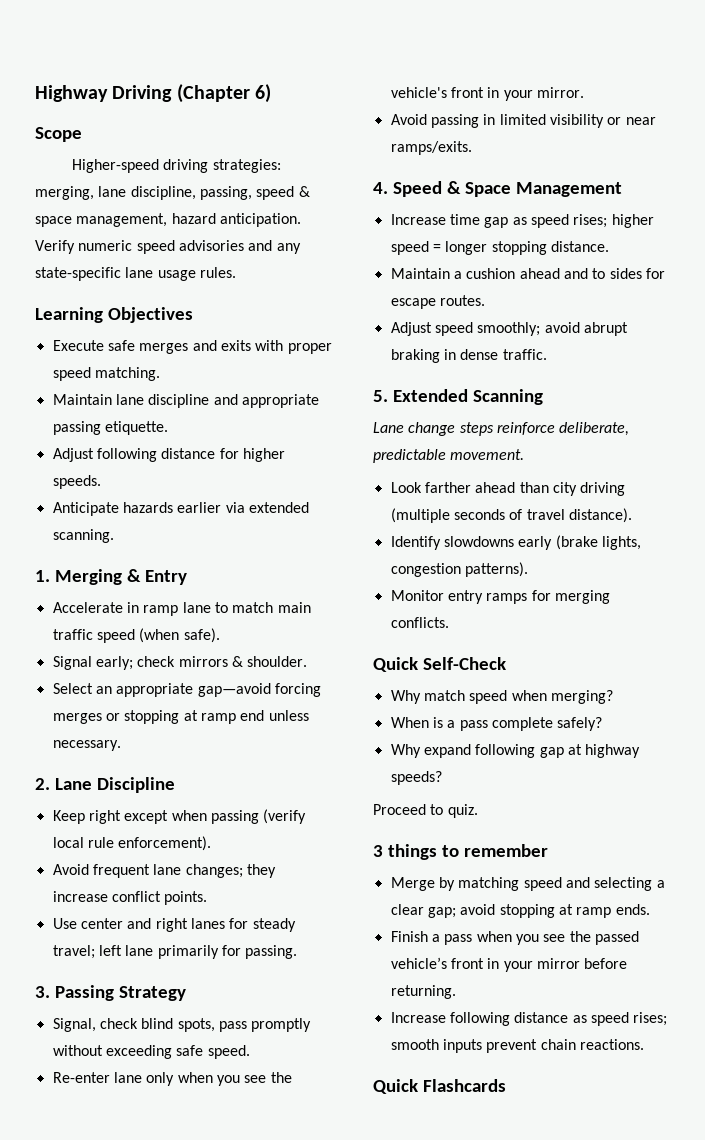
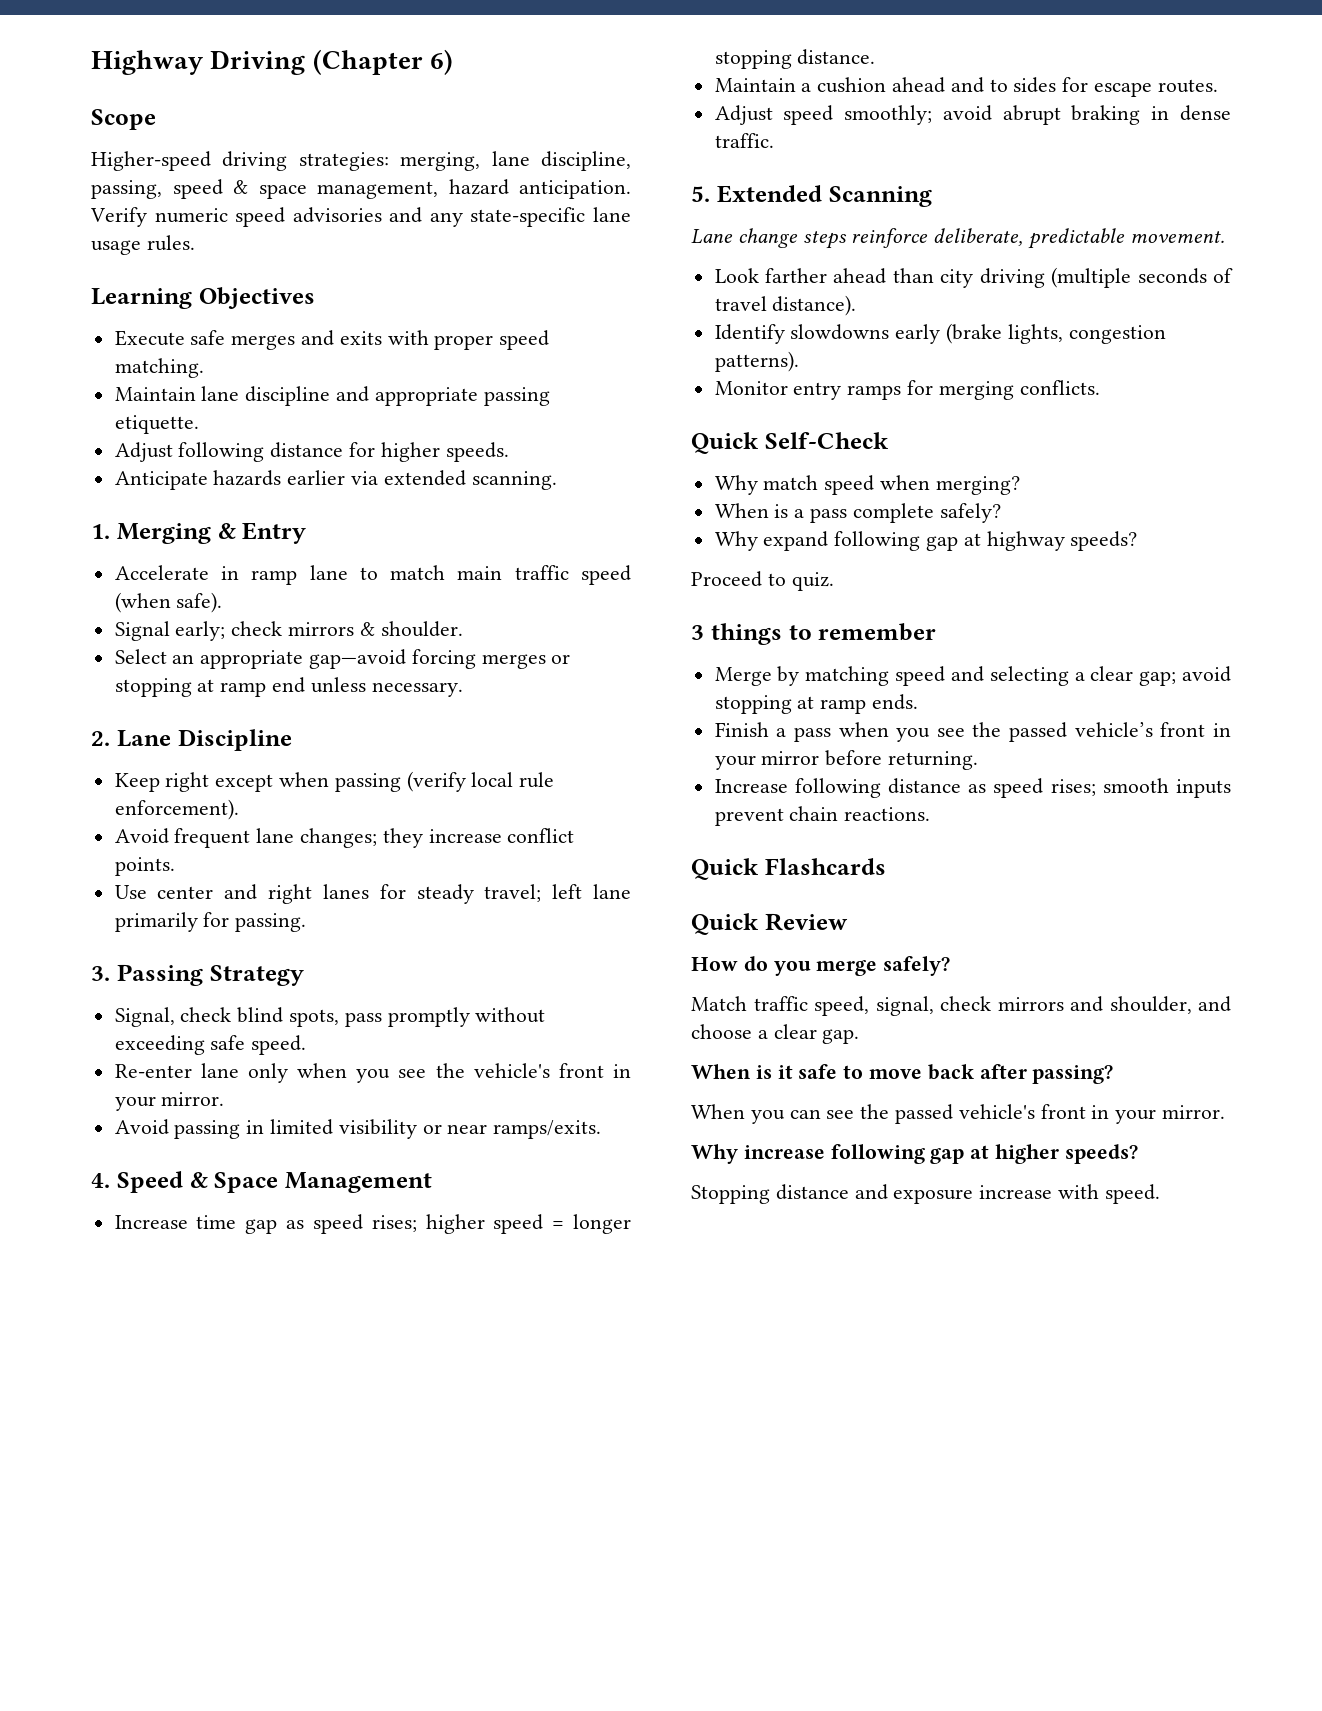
+ Quick Review
+ How do you merge safely?
+ Match traffic speed, signal, check mirrors and shoulder, and choose a clear gap.
+ When is it safe to move back after passing?
+ When you can see the passed vehicle's front in your mirror.
+ Why increase following gap at higher speeds?
+ Stopping distance and exposure increase with speed.

